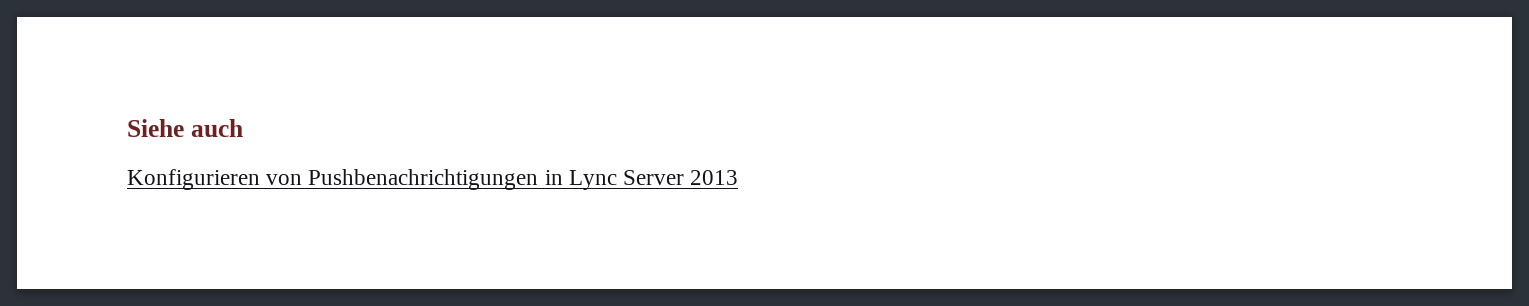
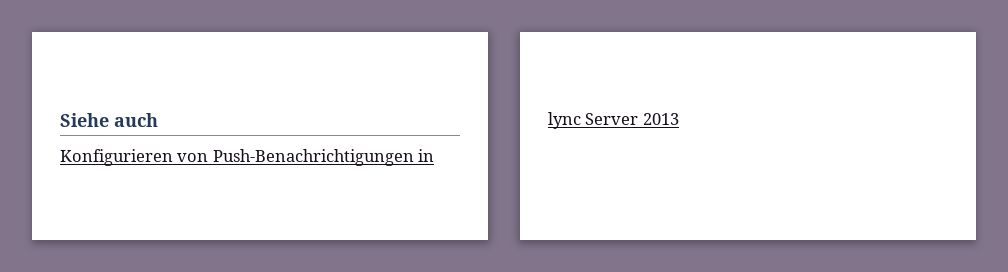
- Konfigurieren von Pushbenachrichtigungen in Lync Server 2013
+ Konfigurieren von Push-Benachrichtigungen in lync Server 2013

